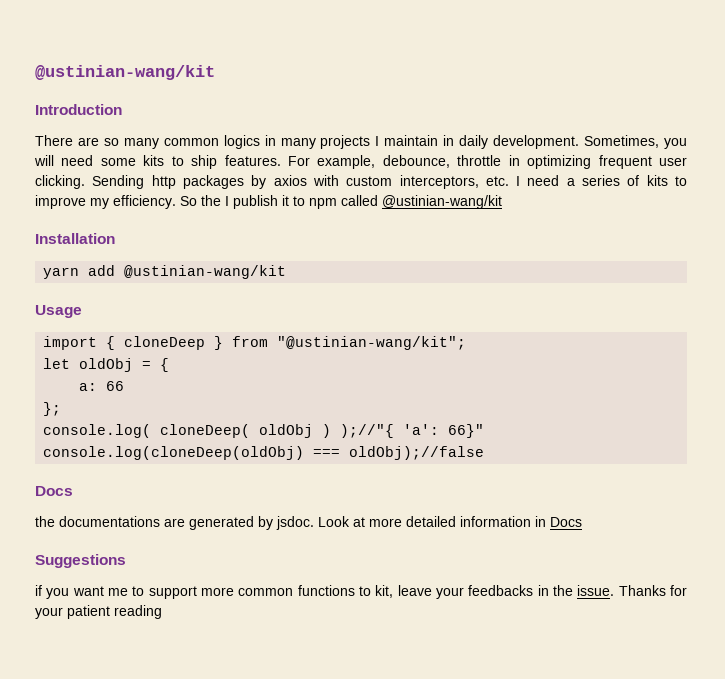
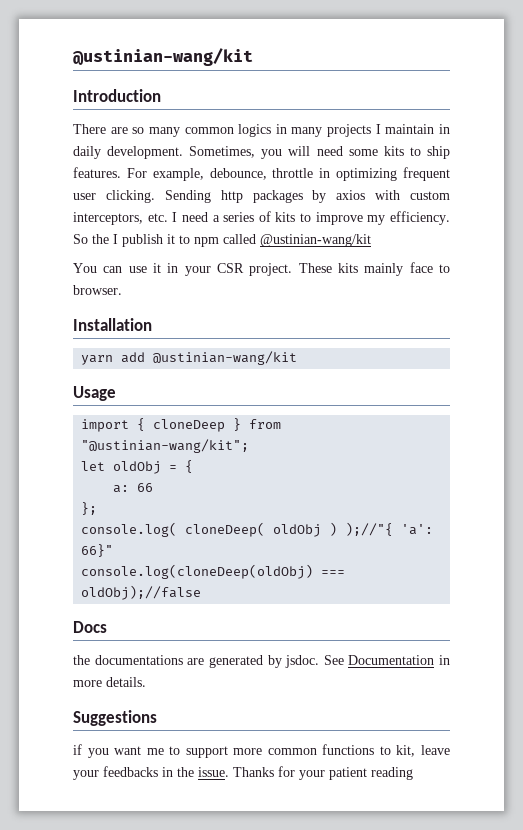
+ You can use it in your CSR project. These kits mainly face to browser.
- Look at more detailed information in Docs
+ See Documentation in more details.

